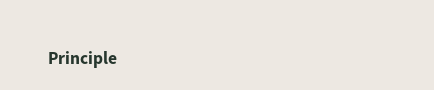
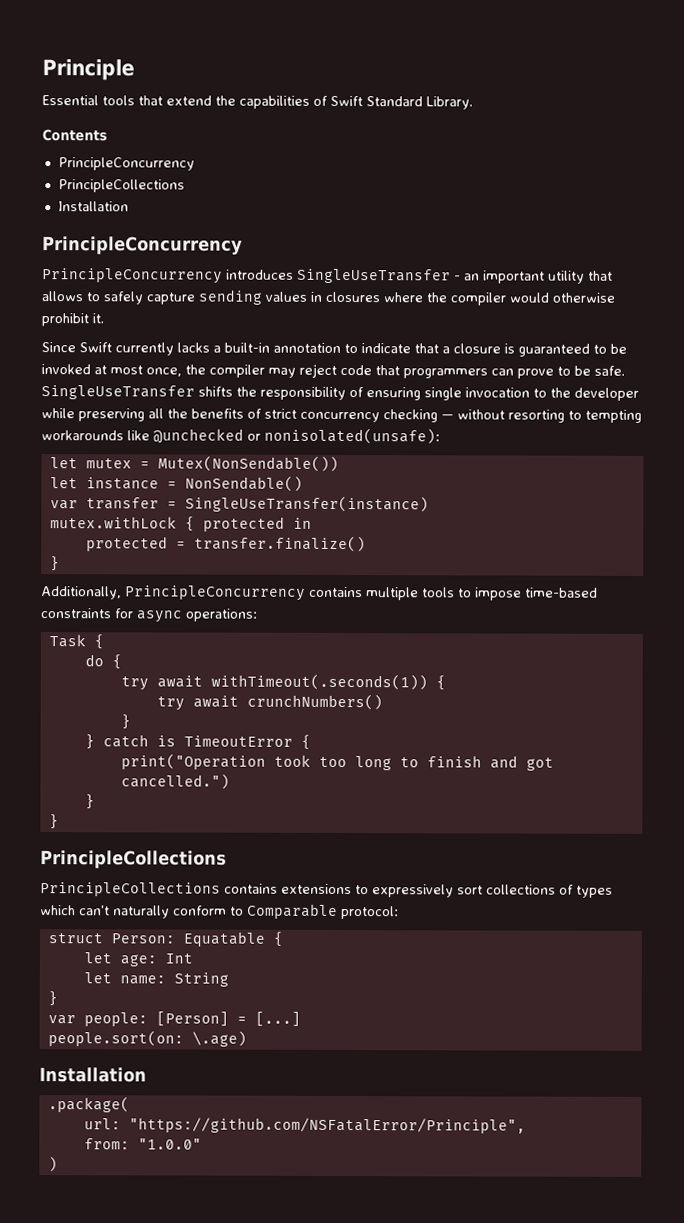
+ Essential tools that extend the capabilities of Swift Standard Library.
+ Contents
+ PrincipleConcurrency
+ PrincipleCollections
+ Installation
+ PrincipleConcurrency
+ PrincipleConcurrency introduces SingleUseTransfer - an important utility that allows to safely capture sending values in closures where the compiler would otherwise prohibit it.
+ Since Swift currently lacks a built-in annotation to indicate that a closure is guaranteed to be invoked at most once, the compiler may reject code that programmers can prove to be safe. SingleUseTransfer shifts the responsibility of ensuring single invocation to the developer while preserving all the benefits of strict concurrency checking — without resorting to tempting workarounds like @unchecked or nonisolated(unsafe):
+ let mutex = Mutex(NonSendable())
+ let instance = NonSendable()
+ var transfer = SingleUseTransfer(instance)
+ mutex.withLock { protected in
+ protected = transfer.finalize()
+ }
+ Additionally, PrincipleConcurrency contains multiple tools to impose time-based constraints for async operations:
+ Task {
+ do {
+ try await withTimeout(.seconds(1)) {
+ try await crunchNumbers()
+ }
+ } catch is TimeoutError {
+ print("Operation took too long to finish and got cancelled.")
+ }
+ }
+ PrincipleCollections
+ PrincipleCollections contains extensions to expressively sort collections of types which can't naturally conform to Comparable protocol:
+ struct Person: Equatable {
+ let age: Int
+ let name: String
+ }
+ var people: [Person] = [...]
+ people.sort(on: \.age)
+ Installation
+ .package(
+ url: "https://github.com/NSFatalError/Principle",
+ from: "1.0.0"
+ )

